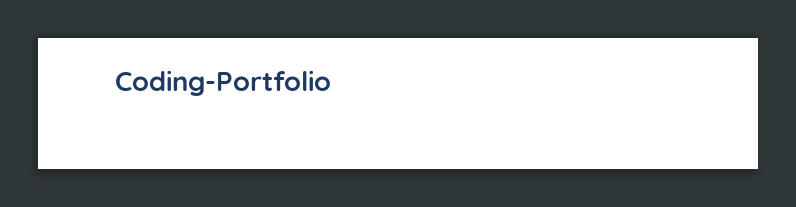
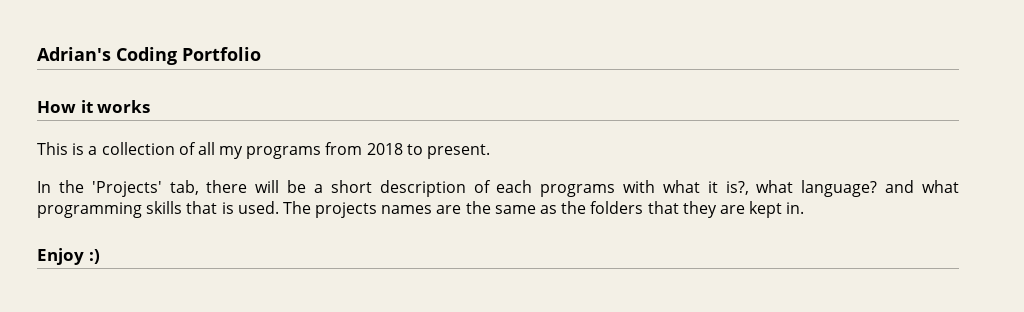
- Coding-Portfolio
+ Adrian's Coding Portfolio
+ How it works
+ This is a collection of all my programs from 2018 to present.
+ In the 'Projects' tab, there will be a short description of each programs with what it is?, what language? and what programming skills that is used. The projects names are the same as the folders that they are kept in.
+ Enjoy :)

